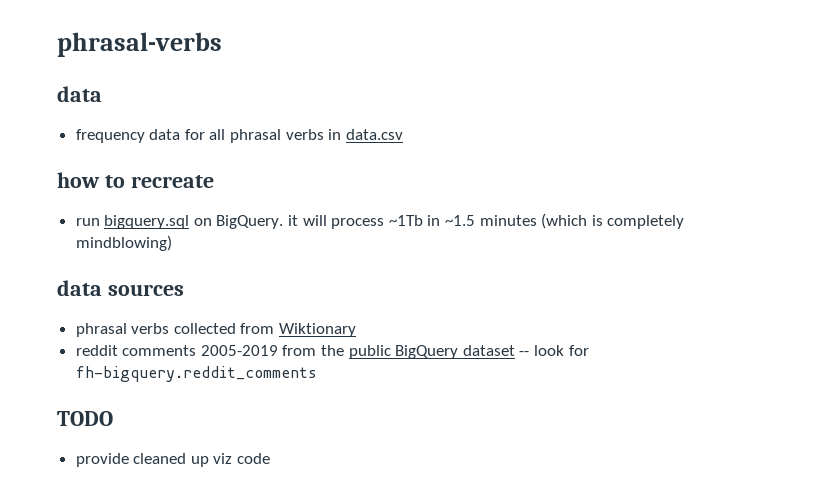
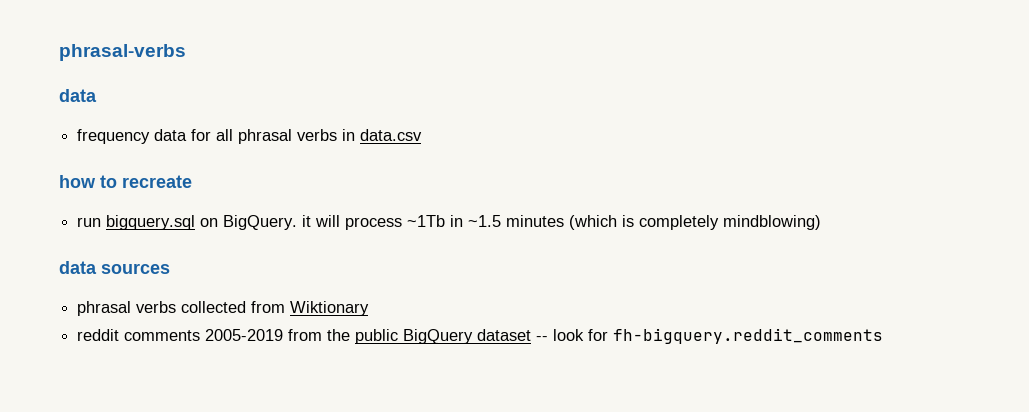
- TODO
- provide cleaned up viz code

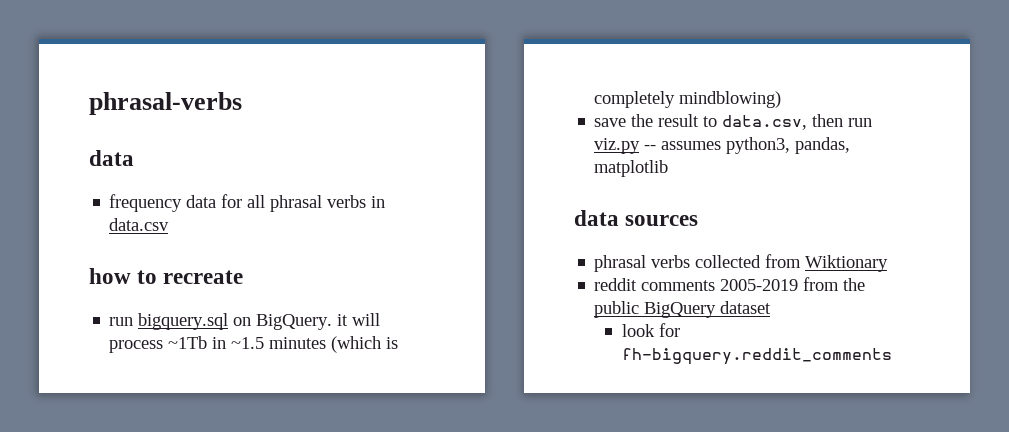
+ save the result to data.csv, then run viz.py -- assumes python3, pandas, matplotlib
- reddit comments 2005-2019 from the public BigQuery dataset -- look for fh-bigquery.reddit_comments
+ reddit comments 2005-2019 from the public BigQuery dataset
+ look for fh-bigquery.reddit_comments

